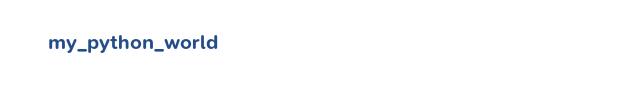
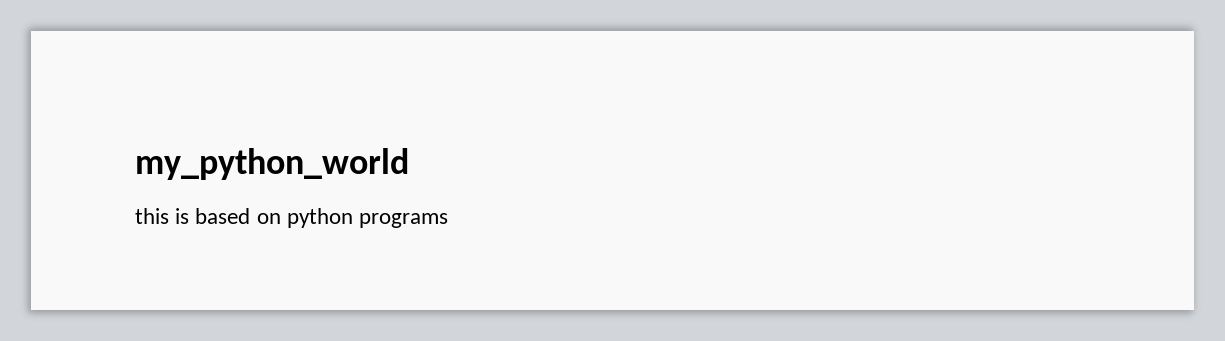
+ this is based on python programs

